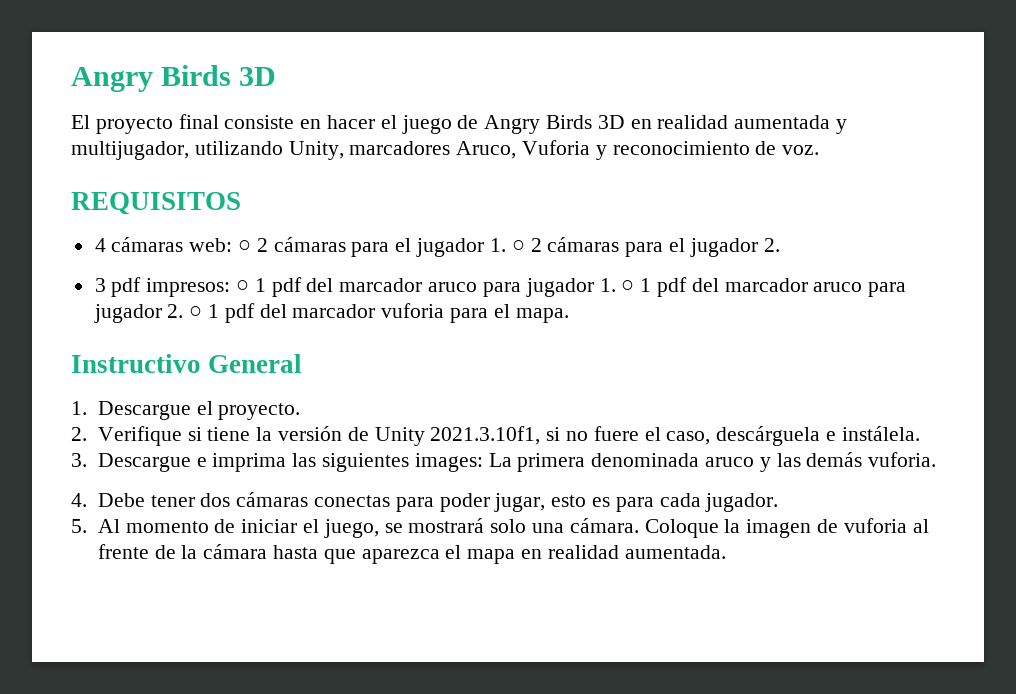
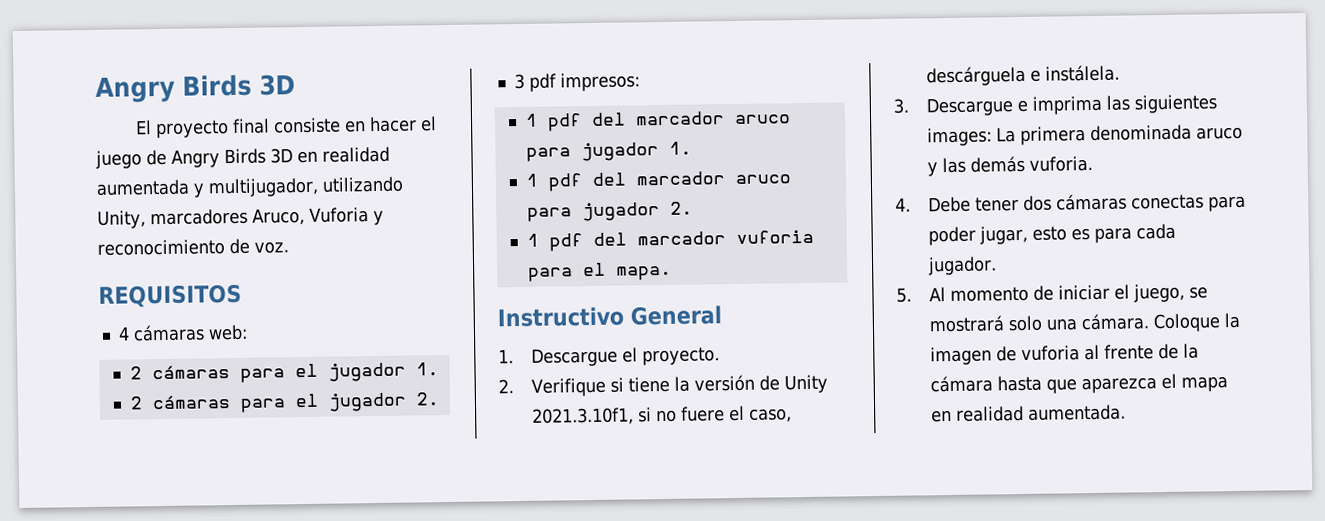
- 4 cámaras web: ○ 2 cámaras para el jugador 1. ○ 2 cámaras para el jugador 2.
+ 4 cámaras web:
+ 2 cámaras para el jugador 1.
+ 2 cámaras para el jugador 2.
- 3 pdf impresos: ○ 1 pdf del marcador aruco para jugador 1. ○ 1 pdf del marcador aruco para jugador 2. ○ 1 pdf del marcador vuforia para el mapa.
+ 3 pdf impresos:
+ 1 pdf del marcador aruco para jugador 1.
+ 1 pdf del marcador aruco para jugador 2.
+ 1 pdf del marcador vuforia para el mapa.

